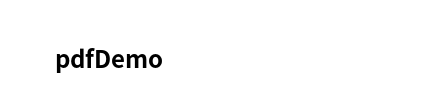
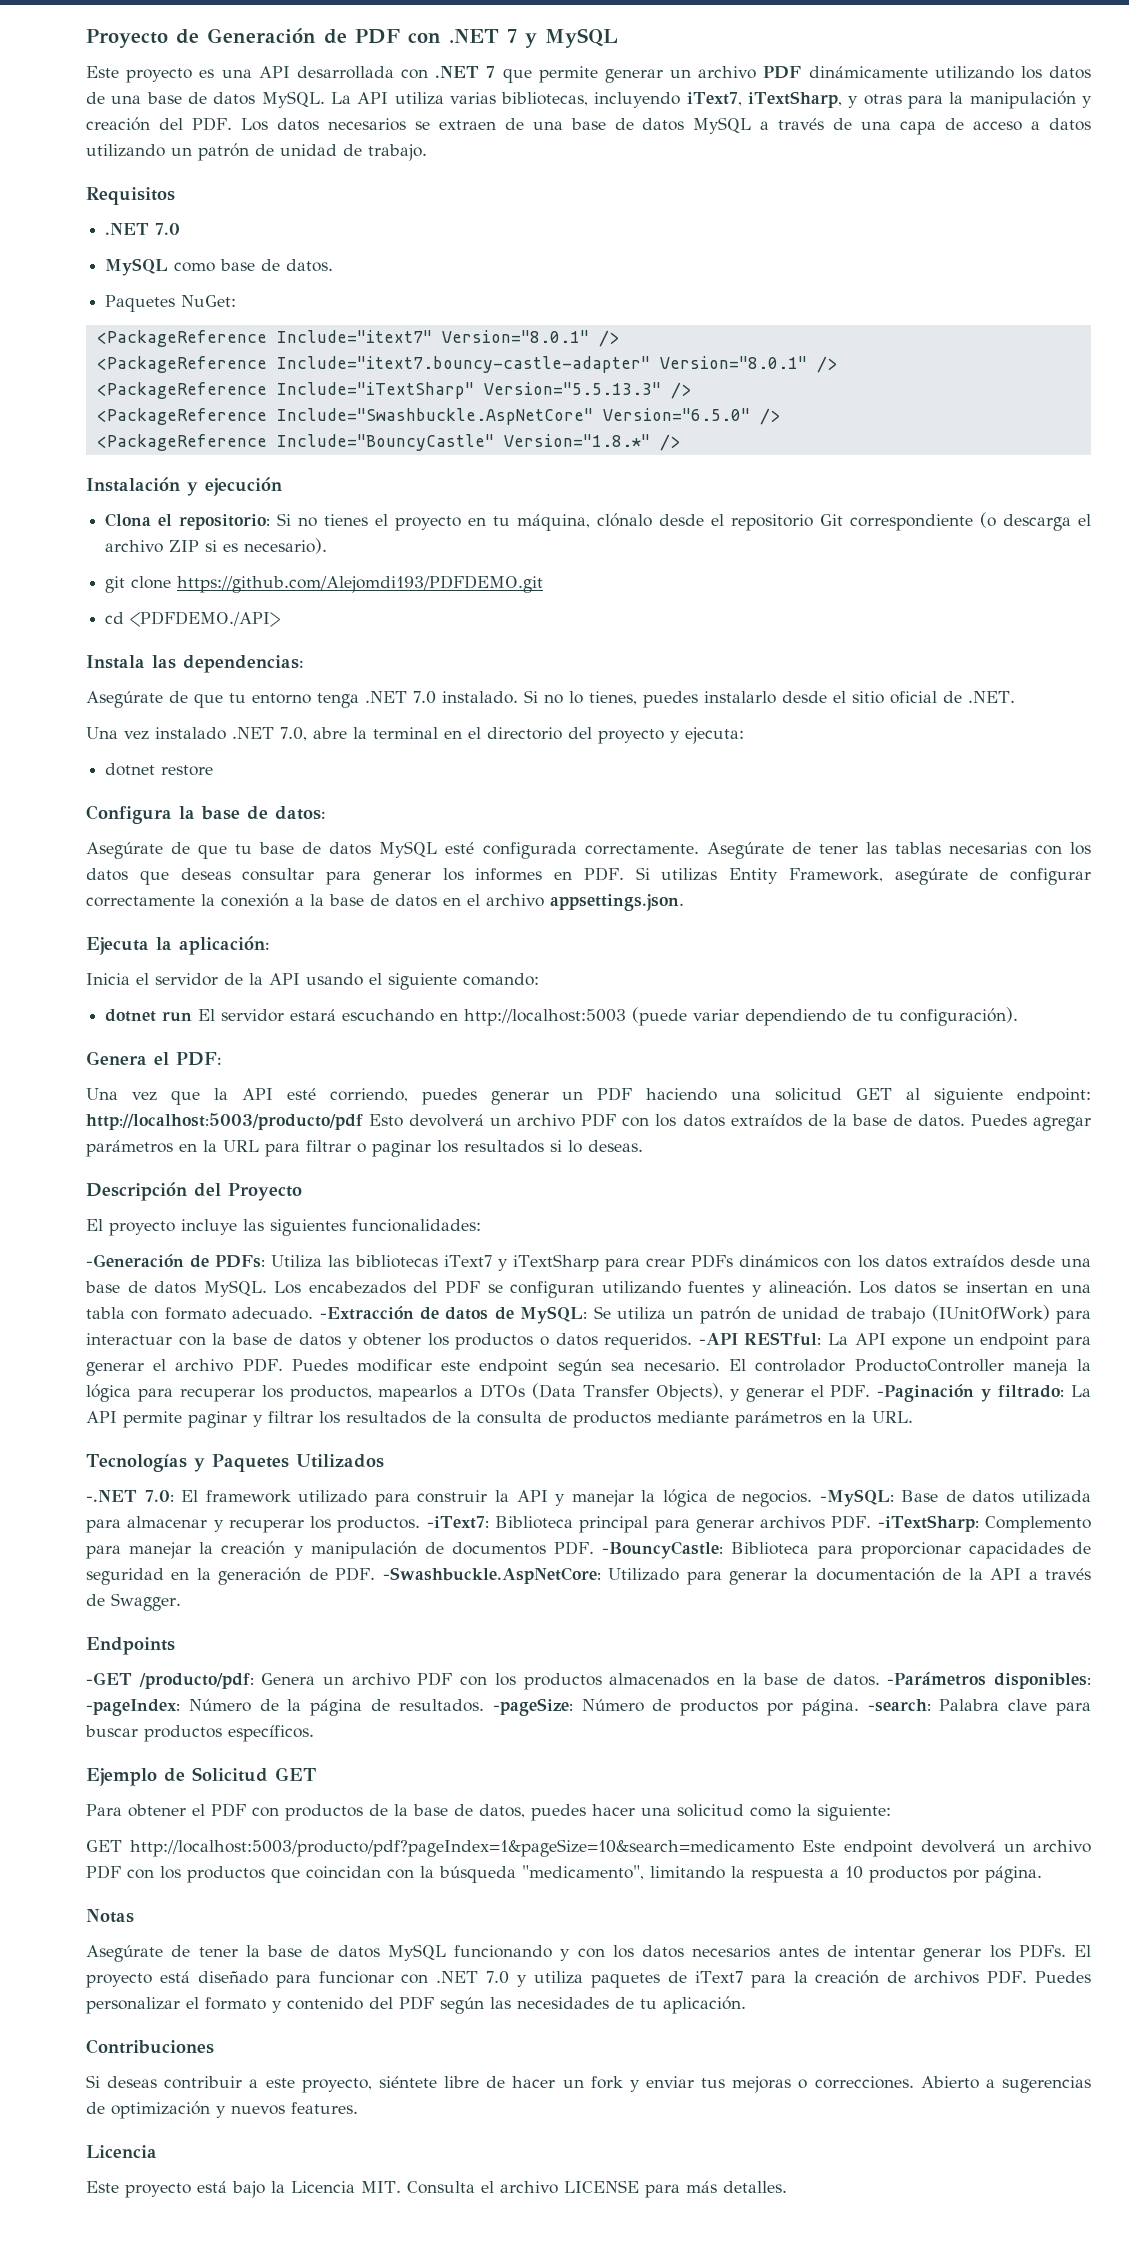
- pdfDemo
+ Proyecto de Generación de PDF con .NET 7 y MySQL
+ Este proyecto es una API desarrollada con .NET 7 que permite generar un archivo PDF dinámicamente utilizando los datos de una base de datos MySQL. La API utiliza varias bibliotecas, incluyendo iText7, iTextSharp, y otras para la manipulación y creación del PDF. Los datos necesarios se extraen de una base de datos MySQL a través de una capa de acceso a datos utilizando un patrón de unidad de trabajo.
+ Requisitos
+ .NET 7.0
+ MySQL como base de datos.
+ Paquetes NuGet:
+ <PackageReference Include="itext7" Version="8.0.1" />
+ <PackageReference Include="itext7.bouncy-castle-adapter" Version="8.0.1" />
+ <PackageReference Include="iTextSharp" Version="5.5.13.3" />
+ <PackageReference Include="Swashbuckle.AspNetCore" Version="6.5.0" />
+ <PackageReference Include="BouncyCastle" Version="1.8.*" />
+ Instalación y ejecución
+ Clona el repositorio: Si no tienes el proyecto en tu máquina, clónalo desde el repositorio Git correspondiente (o descarga el archivo ZIP si es necesario).
+ git clone https://github.com/Alejomdi193/PDFDEMO.git
+ cd <PDFDEMO./API>
+ Instala las dependencias:
+ Asegúrate de que tu entorno tenga .NET 7.0 instalado. Si no lo tienes, puedes instalarlo desde el sitio oficial de .NET.
+ Una vez instalado .NET 7.0, abre la terminal en el directorio del proyecto y ejecuta:
+ dotnet restore
+ Configura la base de datos:
+ Asegúrate de que tu base de datos MySQL esté configurada correctamente. Asegúrate de tener las tablas necesarias con los datos que deseas consultar para generar los informes en PDF. Si utilizas Entity Framework, asegúrate de configurar correctamente la conexión a la base de datos en el archivo appsettings.json.
+ Ejecuta la aplicación:
+ Inicia el servidor de la API usando el siguiente comando:
+ dotnet run El servidor estará escuchando en http://localhost:5003 (puede variar dependiendo de tu configuración).
+ Genera el PDF:
+ Una vez que la API esté corriendo, puedes generar un PDF haciendo una solicitud GET al siguiente endpoint: http://localhost:5003/producto/pdf Esto devolverá un archivo PDF con los datos extraídos de la base de datos. Puedes agregar parámetros en la URL para filtrar o paginar los resultados si lo deseas.
+ Descripción del Proyecto
+ El proyecto incluye las siguientes funcionalidades:
+ -Generación de PDFs: Utiliza las bibliotecas iText7 y iTextSharp para crear PDFs dinámicos con los datos extraídos desde una base de datos MySQL. Los encabezados del PDF se configuran utilizando fuentes y alineación. Los datos se insertan en una tabla con formato adecuado. -Extracción de datos de MySQL: Se utiliza un patrón de unidad de trabajo (IUnitOfWork) para interactuar con la base de datos y obtener los productos o datos requeridos. -API RESTful: La API expone un endpoint para generar el archivo PDF. Puedes modificar este endpoint según sea necesario. El controlador ProductoController maneja la lógica para recuperar los productos, mapearlos a DTOs (Data Transfer Objects), y generar el PDF. -Paginación y filtrado: La API permite paginar y filtrar los resultados de la consulta de productos mediante parámetros en la URL.
+ Tecnologías y Paquetes Utilizados
+ -.NET 7.0: El framework utilizado para construir la API y manejar la lógica de negocios. -MySQL: Base de datos utilizada para almacenar y recuperar los productos. -iText7: Biblioteca principal para generar archivos PDF. -iTextSharp: Complemento para manejar la creación y manipulación de documentos PDF. -BouncyCastle: Biblioteca para proporcionar capacidades de seguridad en la generación de PDF. -Swashbuckle.AspNetCore: Utilizado para generar la documentación de la API a través de Swagger.
+ Endpoints
+ -GET /producto/pdf: Genera un archivo PDF con los productos almacenados en la base de datos. -Parámetros disponibles: -pageIndex: Número de la página de resultados. -pageSize: Número de productos por página. -search: Palabra clave para buscar productos específicos.
+ Ejemplo de Solicitud GET
+ Para obtener el PDF con productos de la base de datos, puedes hacer una solicitud como la siguiente:
+ GET http://localhost:5003/producto/pdf?pageIndex=1&pageSize=10&search=medicamento Este endpoint devolverá un archivo PDF con los productos que coincidan con la búsqueda "medicamento", limitando la respuesta a 10 productos por página.
+ Notas
+ Asegúrate de tener la base de datos MySQL funcionando y con los datos necesarios antes de intentar generar los PDFs. El proyecto está diseñado para funcionar con .NET 7.0 y utiliza paquetes de iText7 para la creación de archivos PDF. Puedes personalizar el formato y contenido del PDF según las necesidades de tu aplicación.
+ Contribuciones
+ Si deseas contribuir a este proyecto, siéntete libre de hacer un fork y enviar tus mejoras o correcciones. Abierto a sugerencias de optimización y nuevos features.
+ Licencia
+ Este proyecto está bajo la Licencia MIT. Consulta el archivo LICENSE para más detalles.

